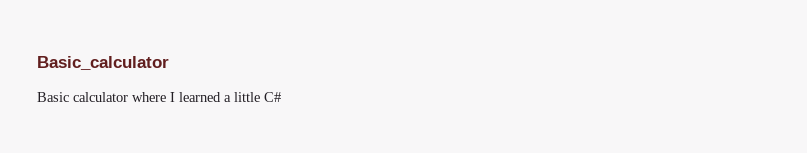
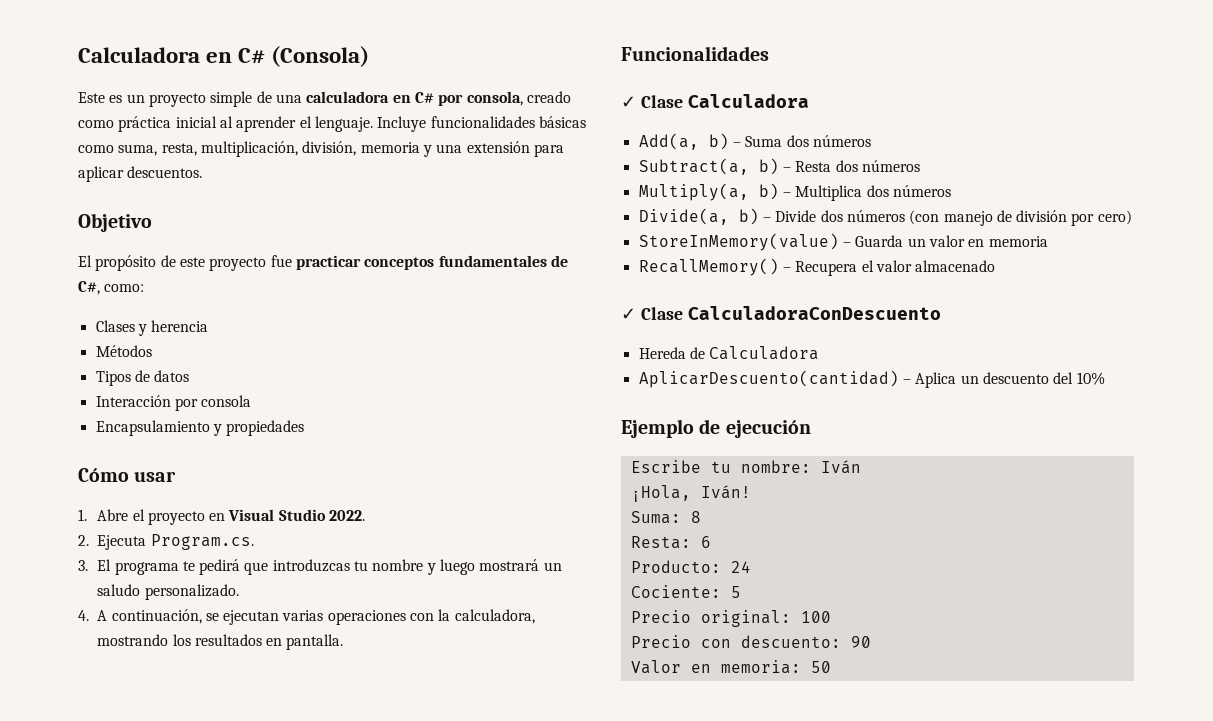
- Basic_calculator
- Basic calculator where I learned a little C#
+ Calculadora en C# (Consola)
+ Este es un proyecto simple de una calculadora en C# por consola, creado como práctica inicial al aprender el lenguaje. Incluye funcionalidades básicas como suma, resta, multiplicación, división, memoria y una extensión para aplicar descuentos.
+ Objetivo
+ El propósito de este proyecto fue practicar conceptos fundamentales de C#, como:
+ Clases y herencia
+ Métodos
+ Tipos de datos
+ Interacción por consola
+ Encapsulamiento y propiedades
+ Cómo usar
+ 1. Abre el proyecto en Visual Studio 2022.
+ 2. Ejecuta Program.cs.
+ 3. El programa te pedirá que introduzcas tu nombre y luego mostrará un saludo personalizado.
+ 4. A continuación, se ejecutan varias operaciones con la calculadora, mostrando los resultados en pantalla.
+ Funcionalidades
+ ✓ Clase Calculadora
+ Add(a, b) – Suma dos números
+ Subtract(a, b) – Resta dos números
+ Multiply(a, b) – Multiplica dos números
+ Divide(a, b) – Divide dos números (con manejo de división por cero)
+ StoreInMemory(value) – Guarda un valor en memoria
+ RecallMemory() – Recupera el valor almacenado
+ ✓ Clase CalculadoraConDescuento
+ Hereda de Calculadora
+ AplicarDescuento(cantidad) – Aplica un descuento del 10%
+ Ejemplo de ejecución
+ Escribe tu nombre: Iván
+ ¡Hola, Iván!
+ Suma: 8
+ Resta: 6
+ Producto: 24
+ Cociente: 5
+ Precio original: 100
+ Precio con descuento: 90
+ Valor en memoria: 50

